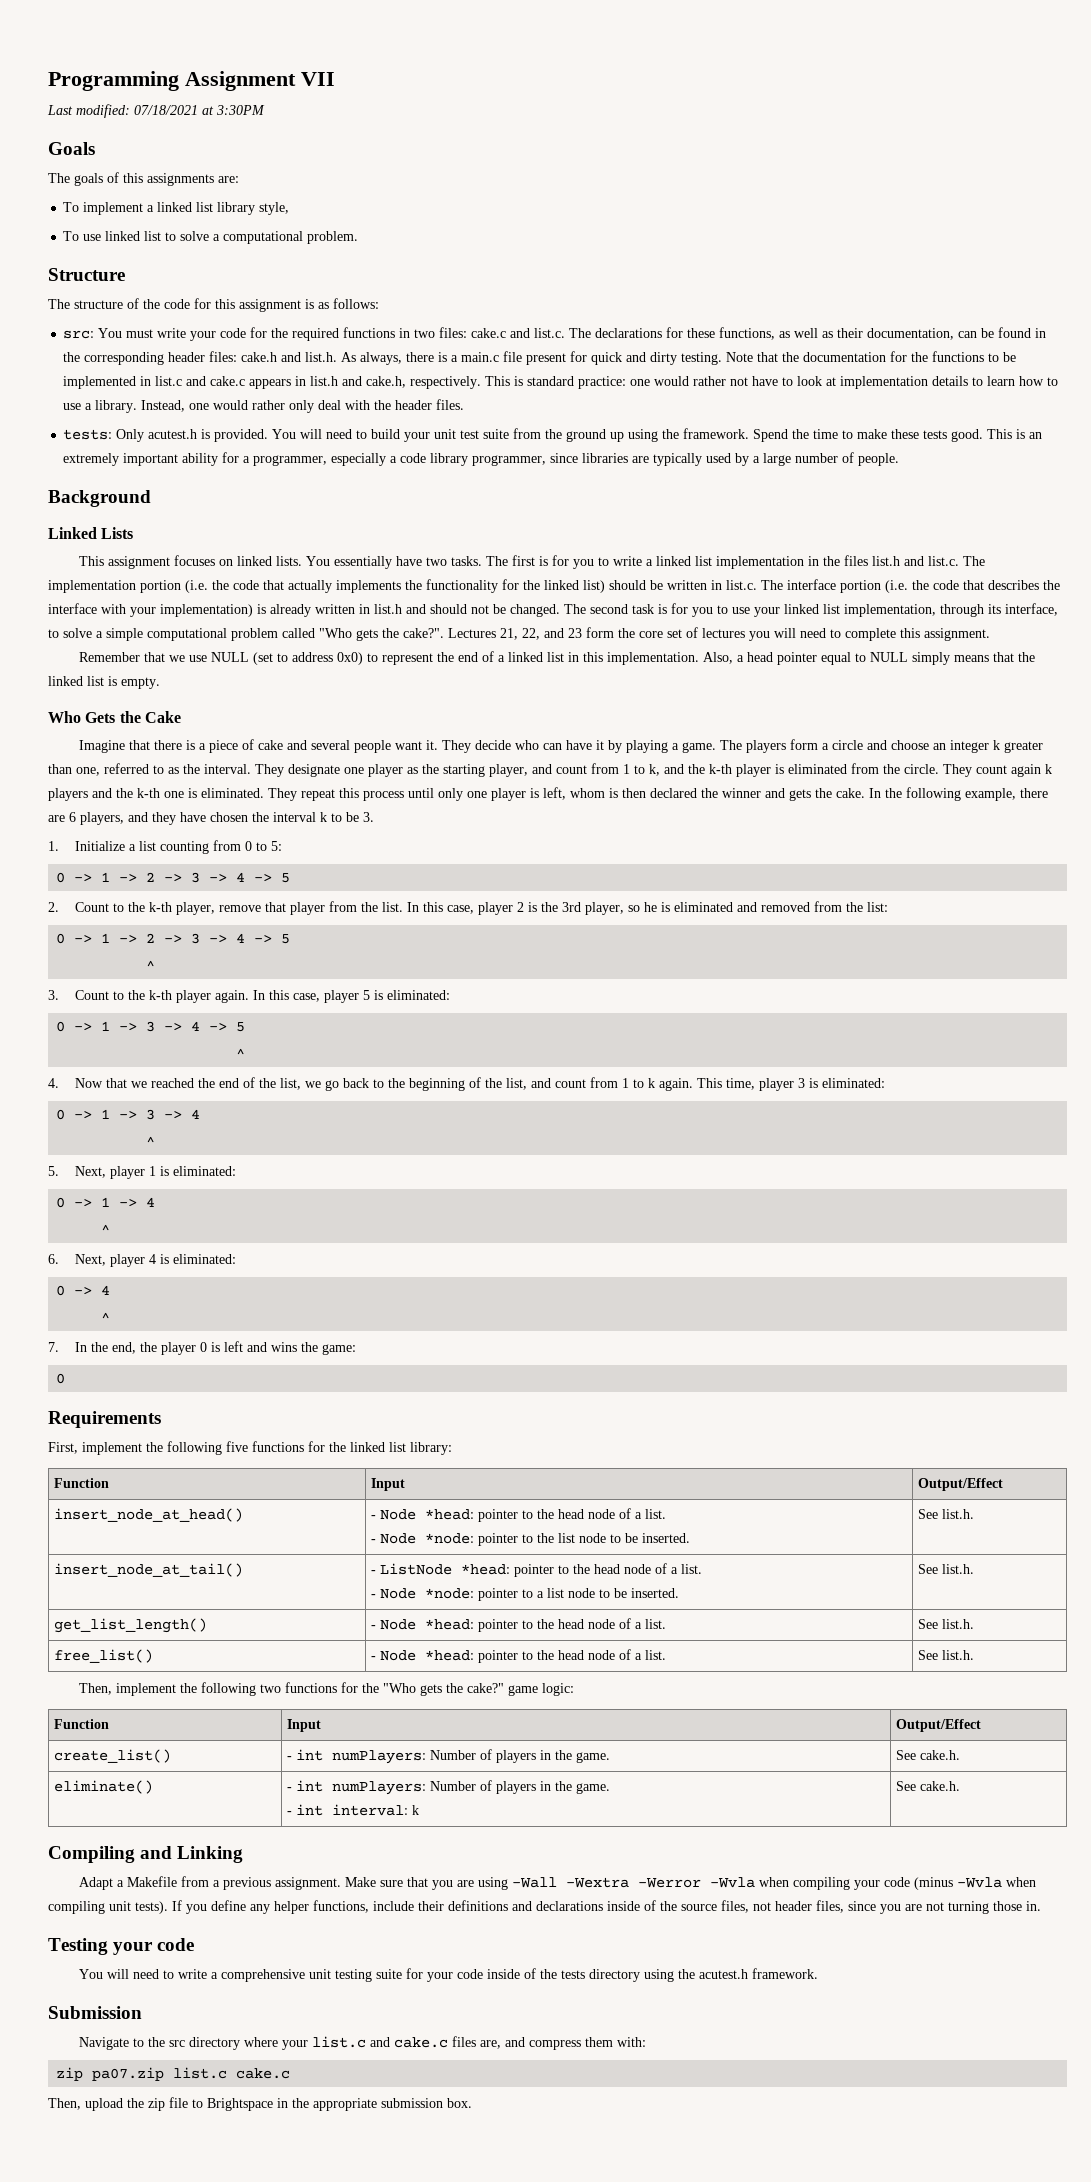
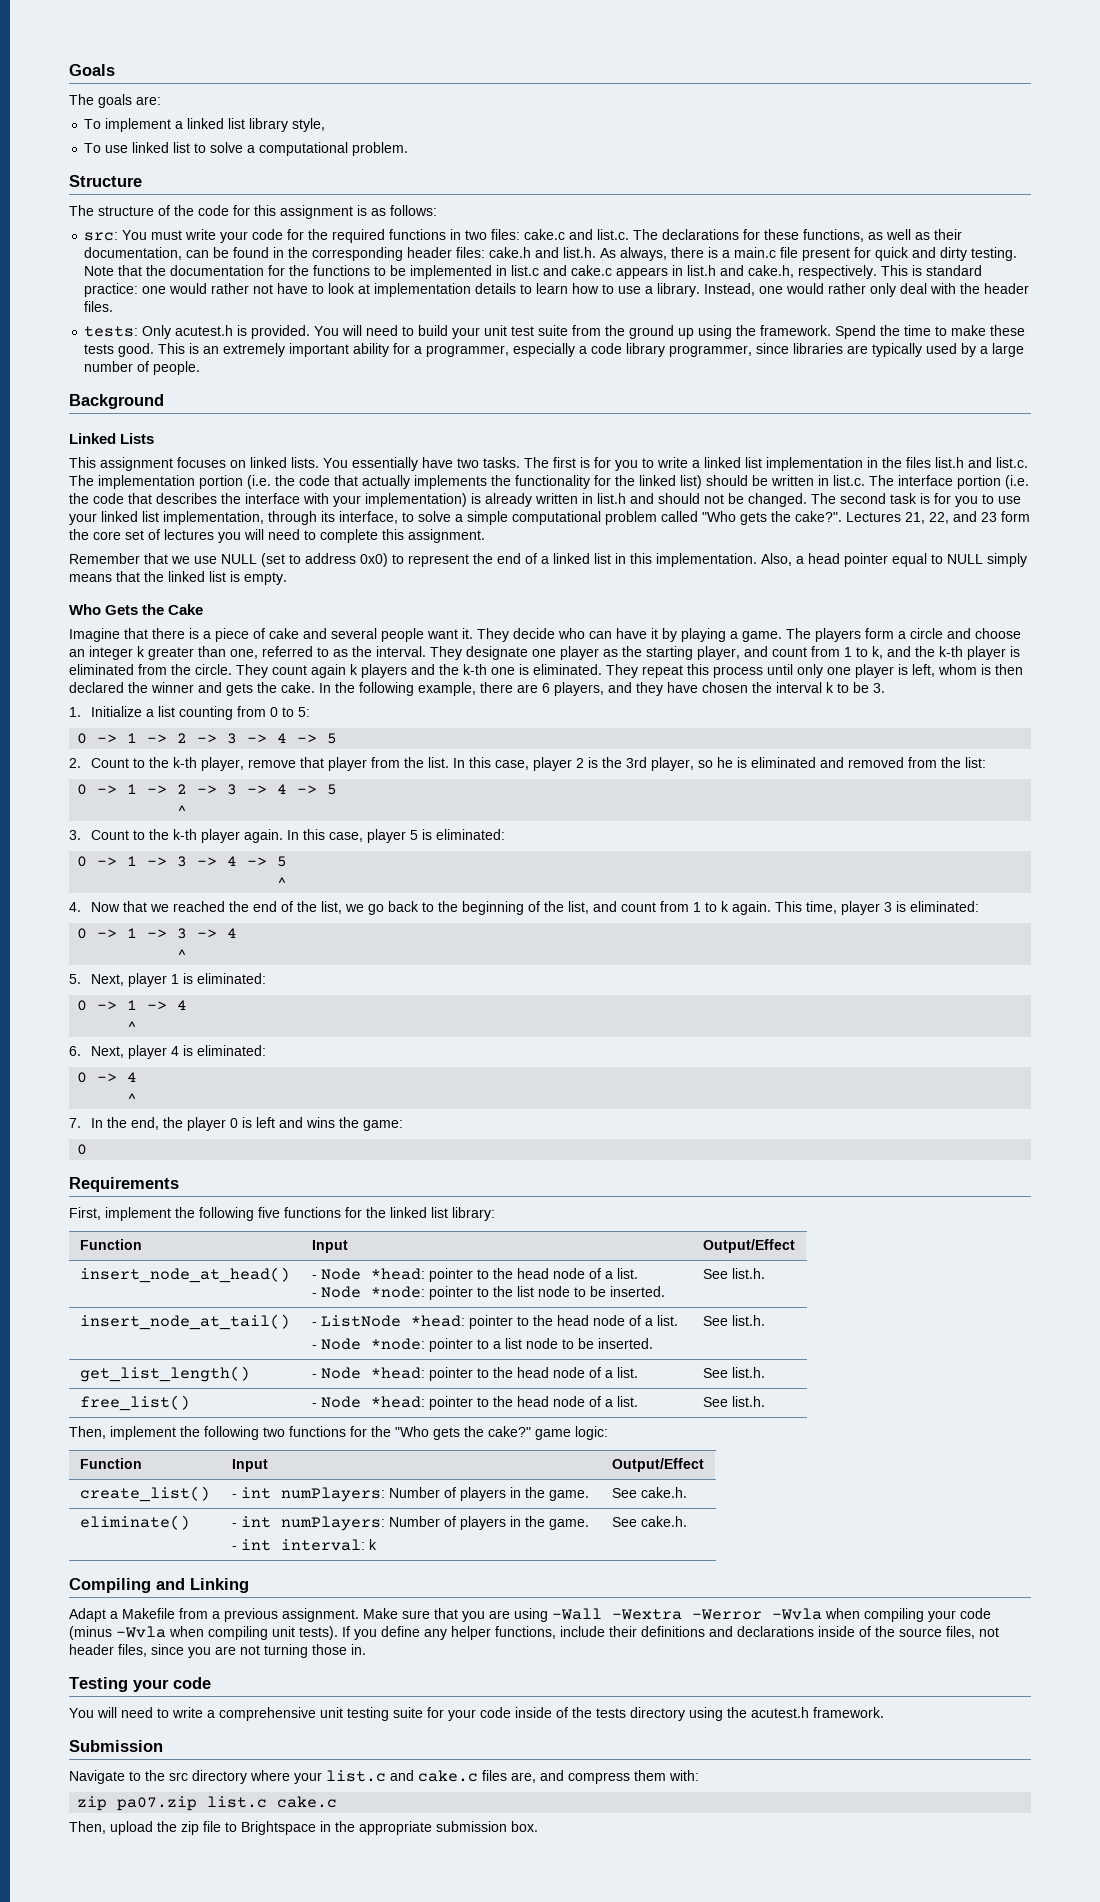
- Programming Assignment VII
- Last modified: 07/18/2021 at 3:30PM
- The goals of this assignments are:
+ The goals are:

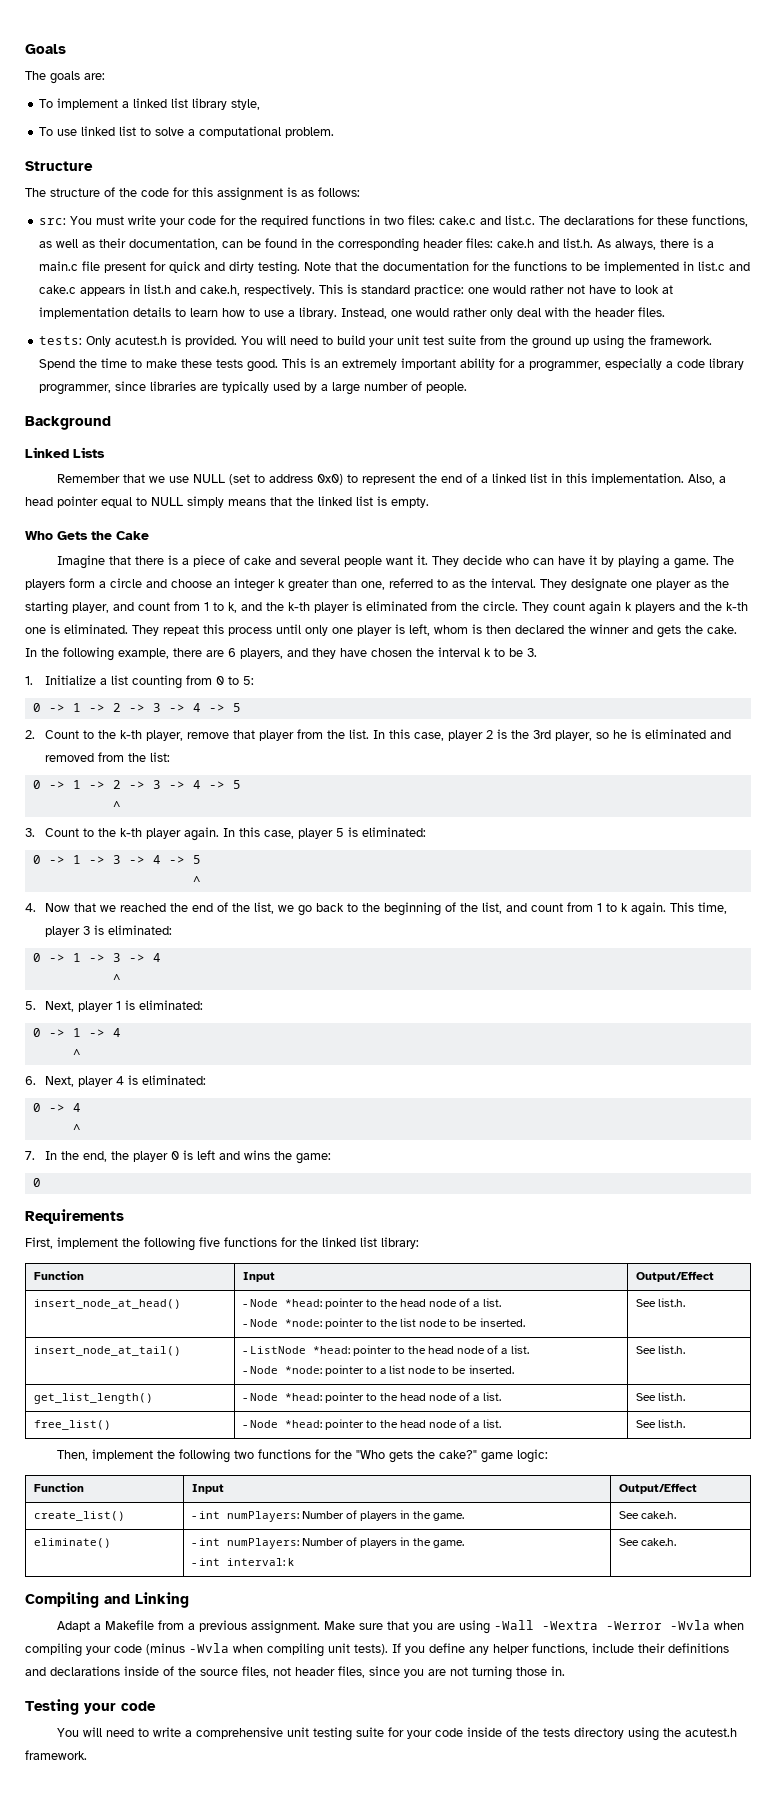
- This assignment focuses on linked lists. You essentially have two tasks. The first is for you to write a linked list implementation in the files list.h and list.c. The implementation portion (i.e. the code that actually implements the functionality for the linked list) should be written in list.c. The interface portion (i.e. the code that describes the interface with your implementation) is already written in list.h and should not be changed. The second task is for you to use your linked list implementation, through its interface, to solve a simple computational problem called "Who gets the cake?". Lectures 21, 22, and 23 form the core set of lectures you will need to complete this assignment.
- Submission
- Navigate to the src directory where your list.c and cake.c files are, and compress them with:
- zip pa07.zip list.c cake.c
- Then, upload the zip file to Brightspace in the appropriate submission box.

